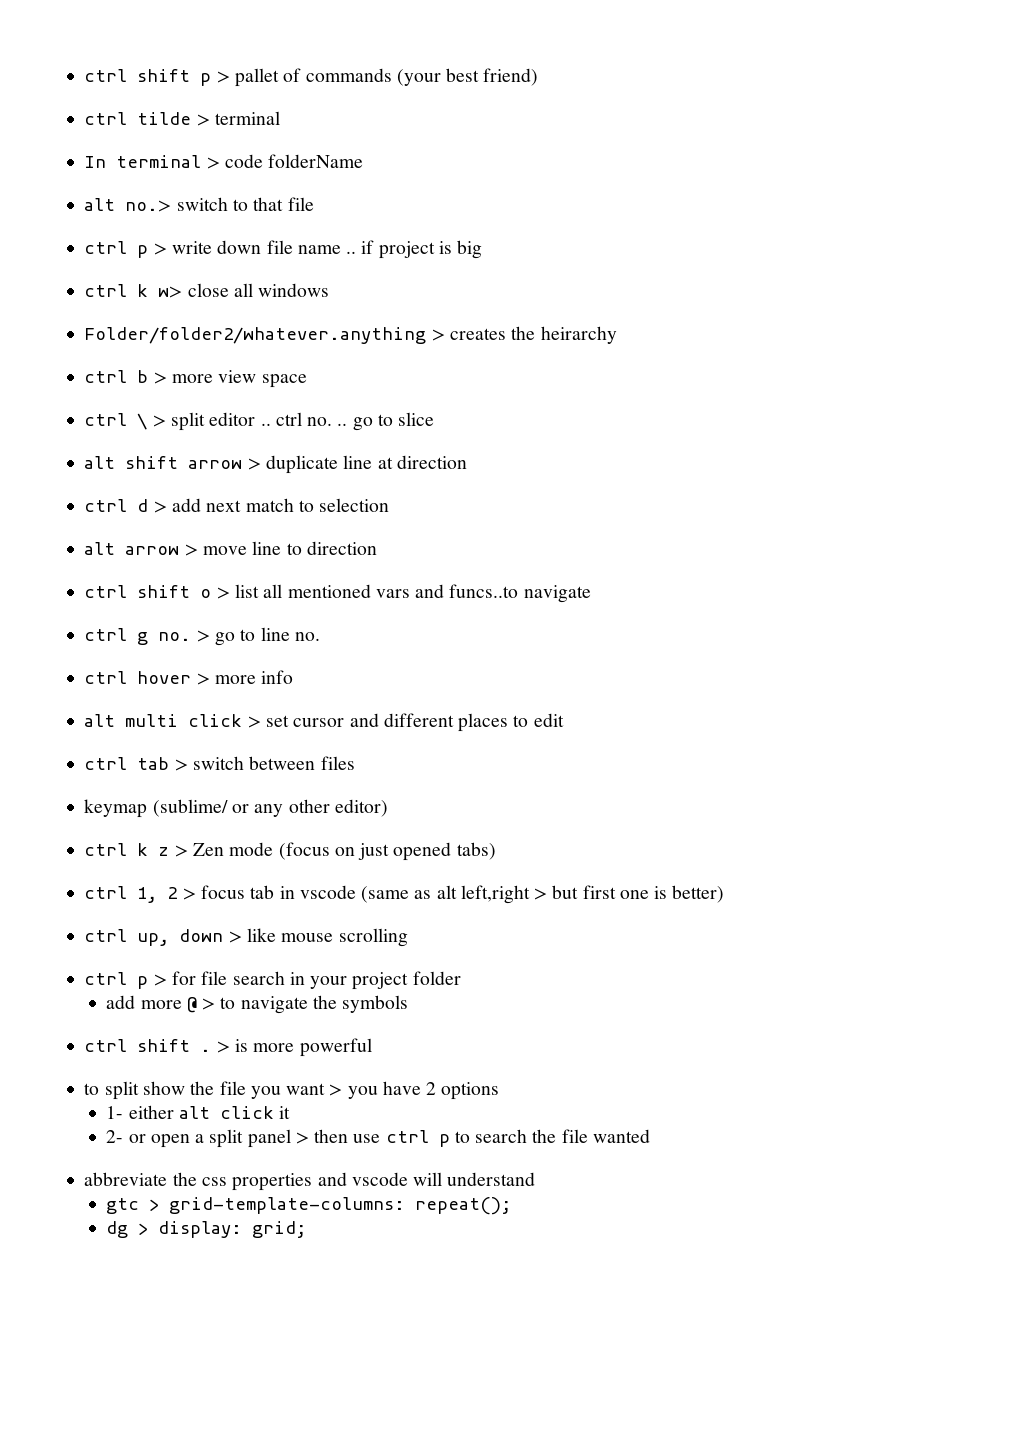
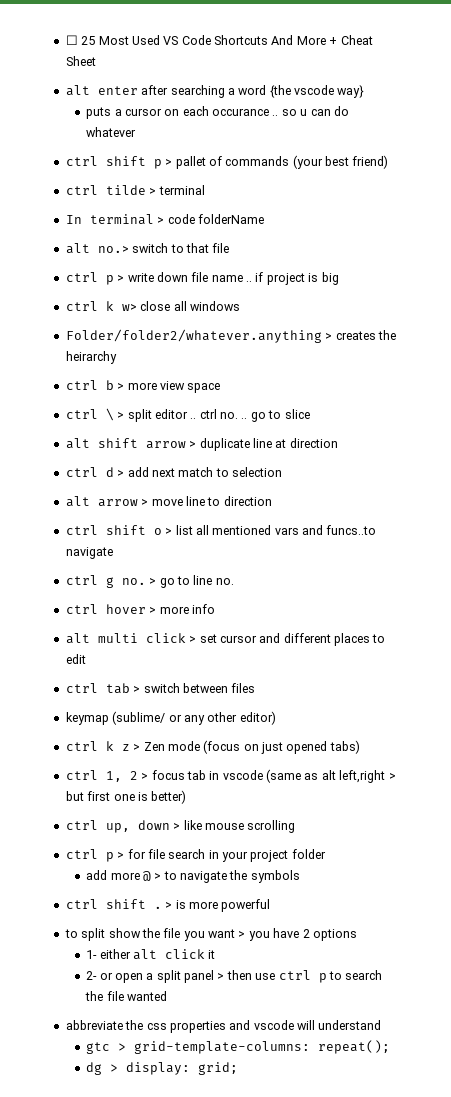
+ ☐ 25 Most Used VS Code Shortcuts And More + Cheat Sheet
+ alt enter after searching a word {the vscode way}
+ puts a cursor on each occurance .. so u can do whatever

